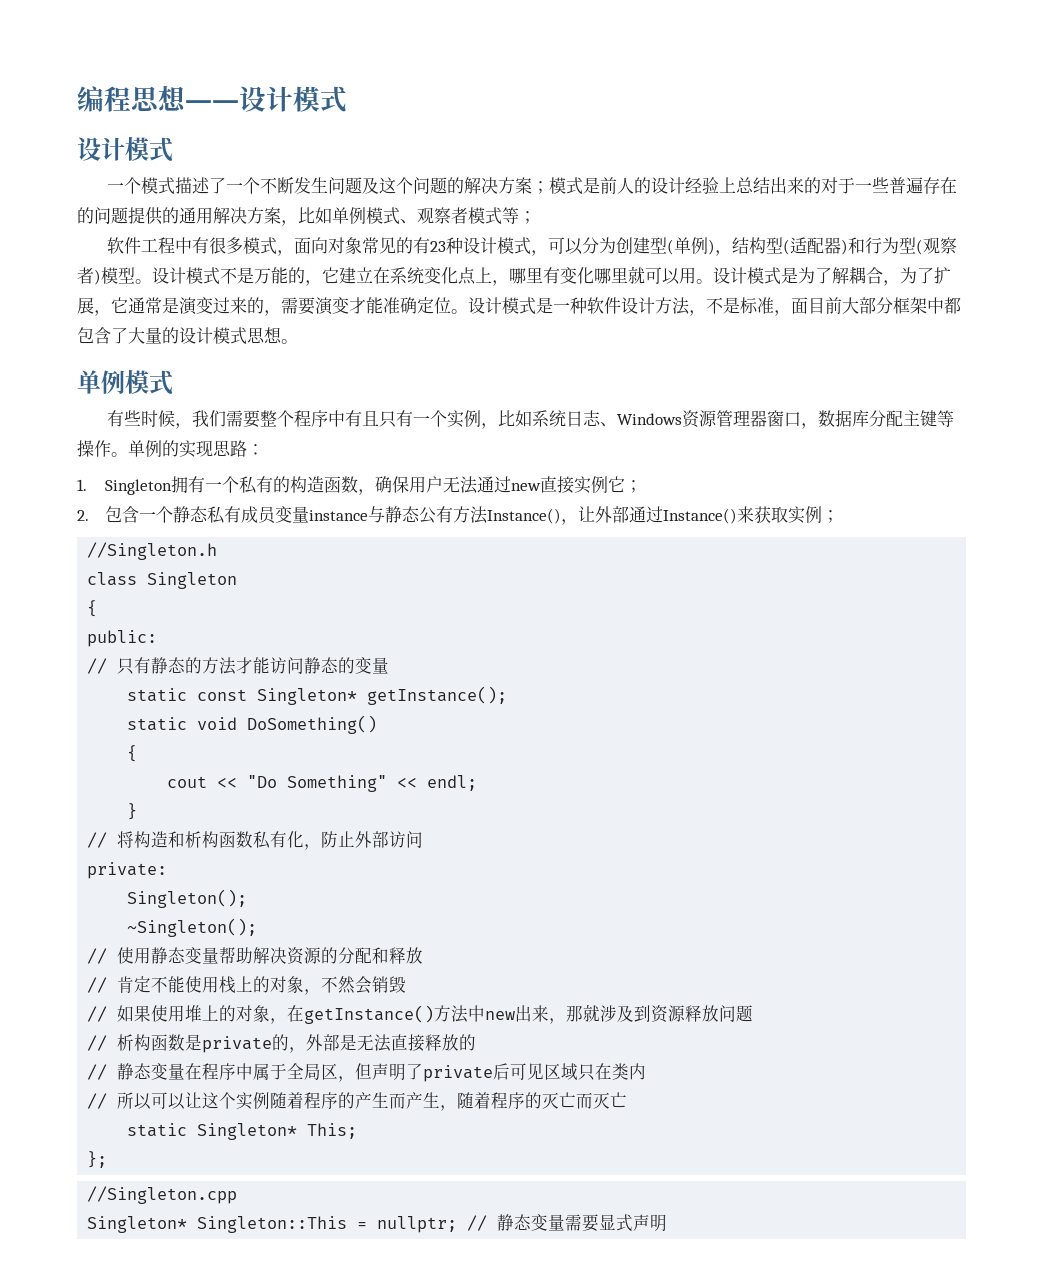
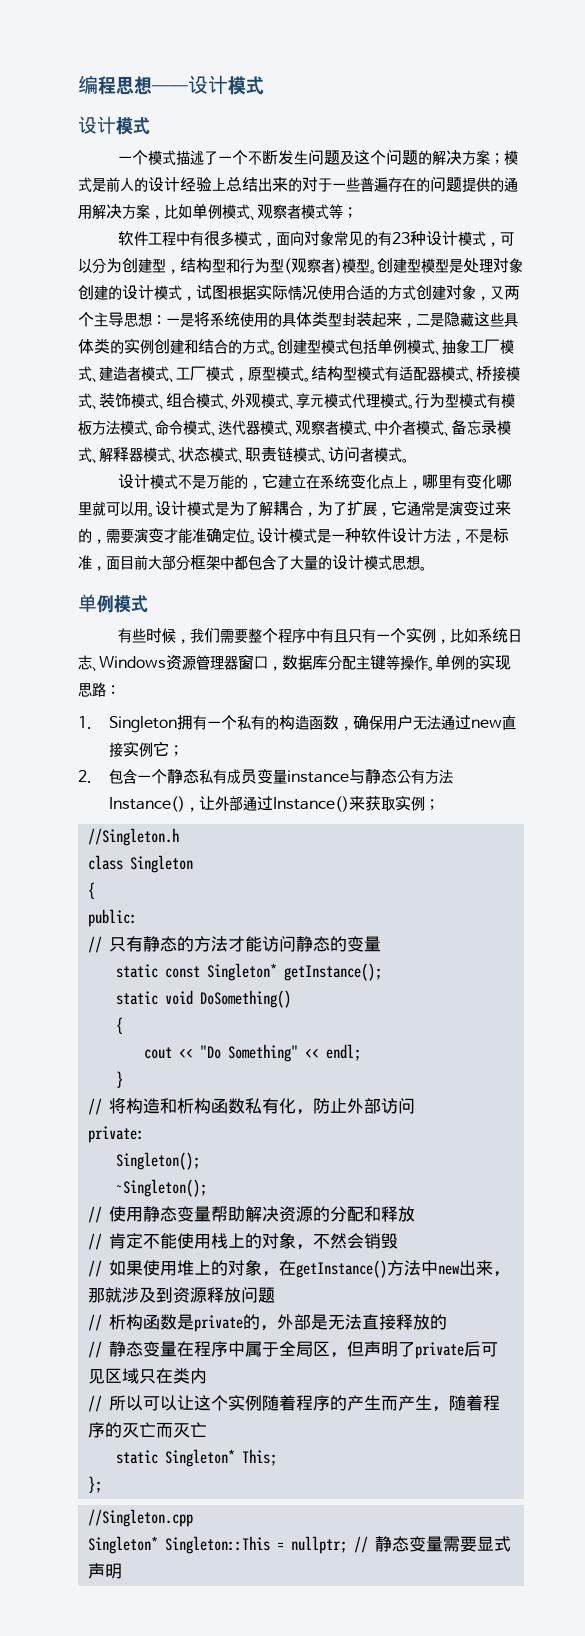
- 软件工程中有很多模式，面向对象常见的有23种设计模式，可以分为创建型(单例)，结构型(适配器)和行为型(观察者)模型。设计模式不是万能的，它建立在系统变化点上，哪里有变化哪里就可以用。
+ 软件工程中有很多模式，面向对象常见的有23种设计模式，可以分为创建型，结构型和行为型(观察者)模型。创建型模型是处理对象创建的设计模式，试图根据实际情况使用合适的方式创建对象，又两个主导思想：一是将系统使用的具体类型封装起来，二是隐藏这些具体类的实例创建和结合的方式。创建型模式包括单例模式、抽象工厂模式、建造者模式、工厂模式，原型模式。结构型模式有适配器模式、桥接模式、装饰模式、组合模式、外观模式、享元模式代理模式。行为型模式有模板方法模式、命令模式、迭代器模式、观察者模式、中介者模式、备忘录模式、解释器模式、状态模式、职责链模式、访问者模式。
+ 设计模式不是万能的，它建立在系统变化点上，哪里有变化哪里就可以用。

